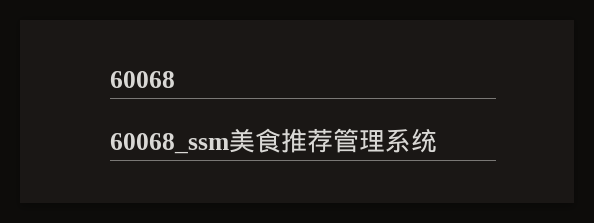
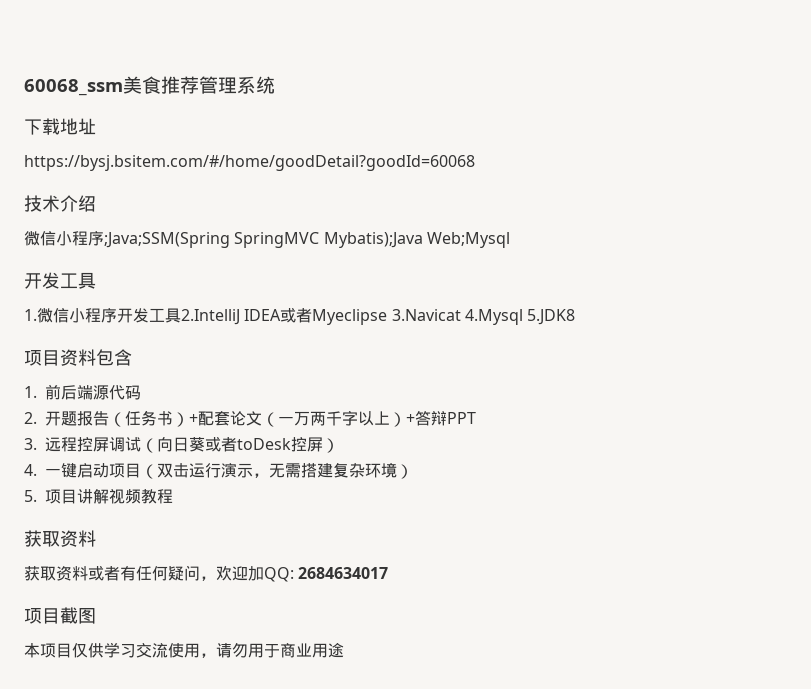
- 60068
+ 下载地址
+ https://bysj.bsitem.com/#/home/goodDetail?goodId=60068
+ 技术介绍
+ 微信小程序;Java;SSM(Spring SpringMVC Mybatis);Java Web;Mysql
+ 开发工具
+ 1.微信小程序开发工具2.IntelliJ IDEA或者Myeclipse 3.Navicat 4.Mysql 5.JDK8
+ 项目资料包含
+ 1.前后端源代码
+ 2.开题报告（任务书）+配套论文（一万两千字以上）+答辩PPT
+ 3.远程控屏调试（向日葵或者toDesk控屏）
+ 4.一键启动项目（双击运行演示，无需搭建复杂环境）
+ 5.项目讲解视频教程
+ 获取资料
+ 获取资料或者有任何疑问，欢迎加QQ: 2684634017
+ 项目截图
+ 本项目仅供学习交流使用，请勿用于商业用途

